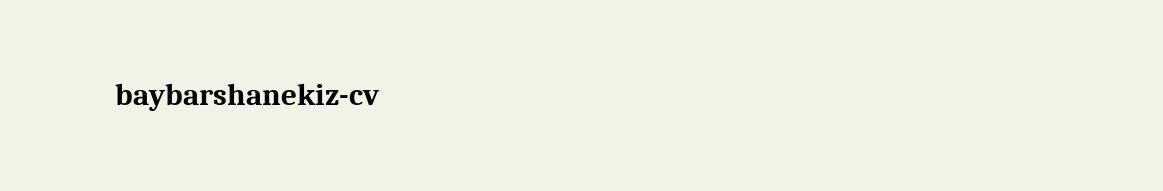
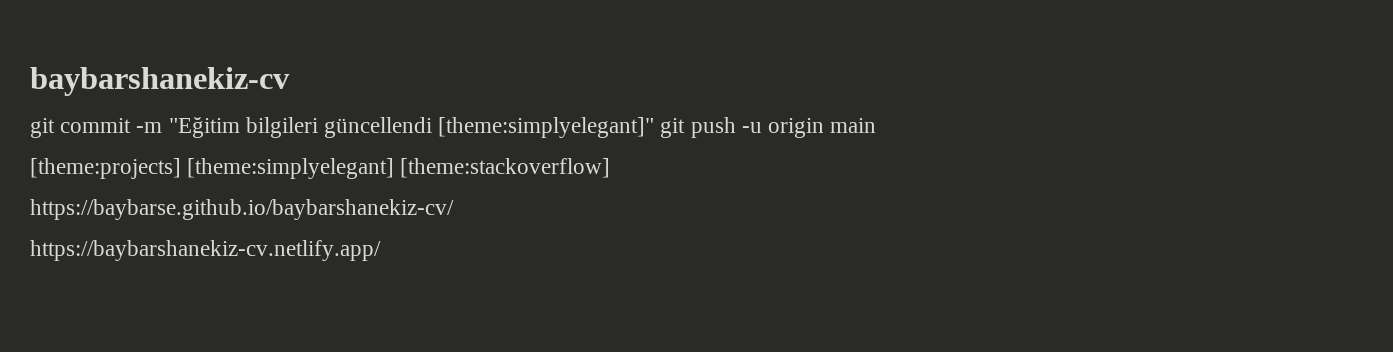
+ git commit -m "Eğitim bilgileri güncellendi [theme:simplyelegant]" git push -u origin main
+ [theme:projects] [theme:simplyelegant] [theme:stackoverflow]
+ https://baybarse.github.io/baybarshanekiz-cv/
+ https://baybarshanekiz-cv.netlify.app/

